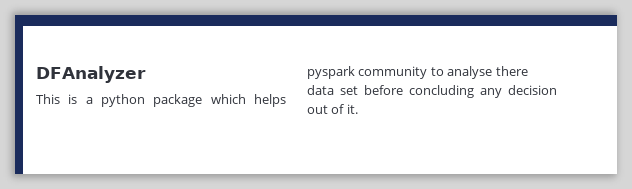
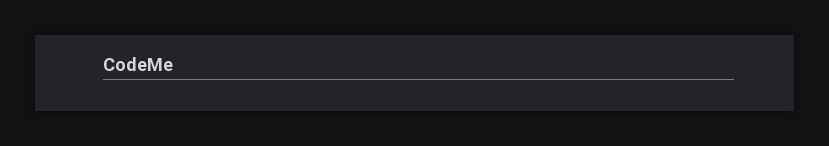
- DFAnalyzer
- This is a python package which helps pyspark community to analyse there data set before concluding any decision out of it.
+ CodeMe

